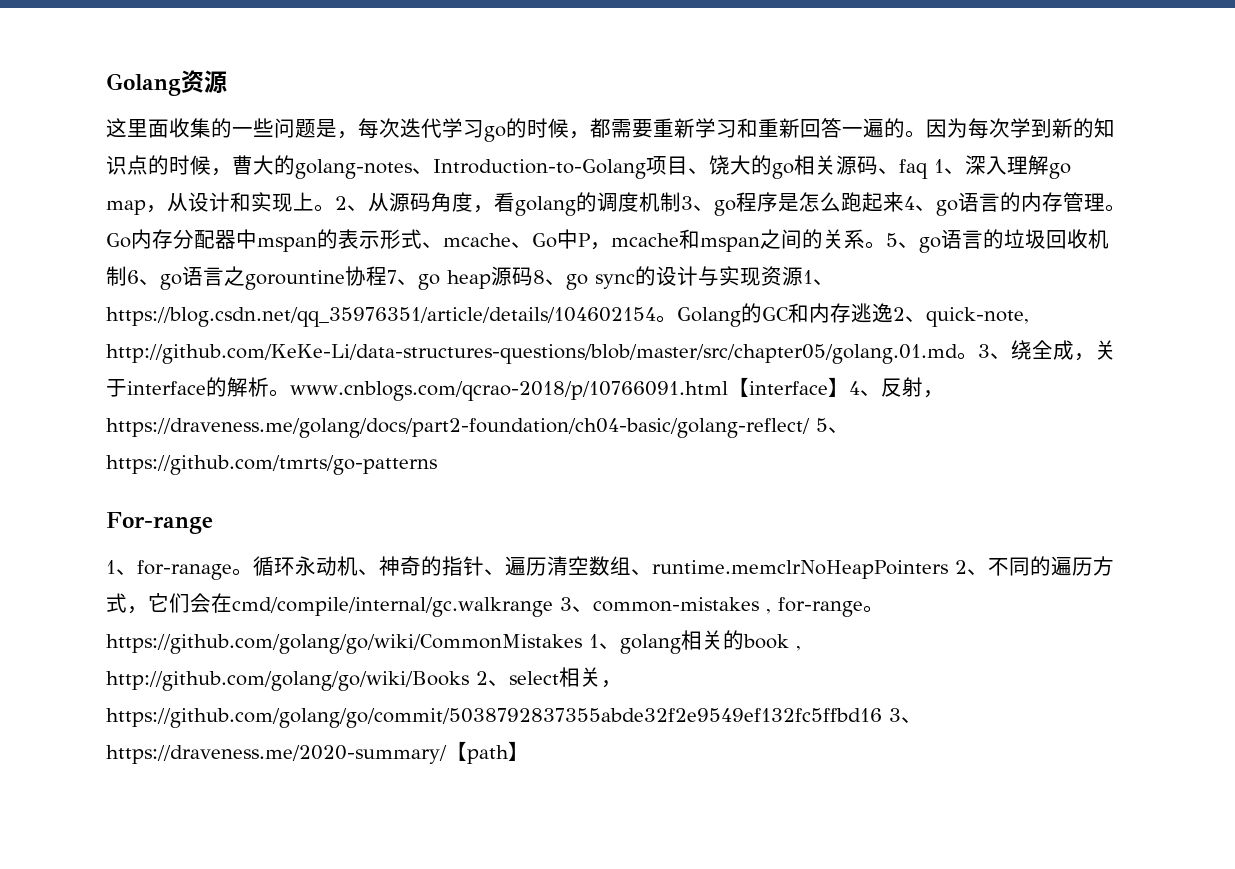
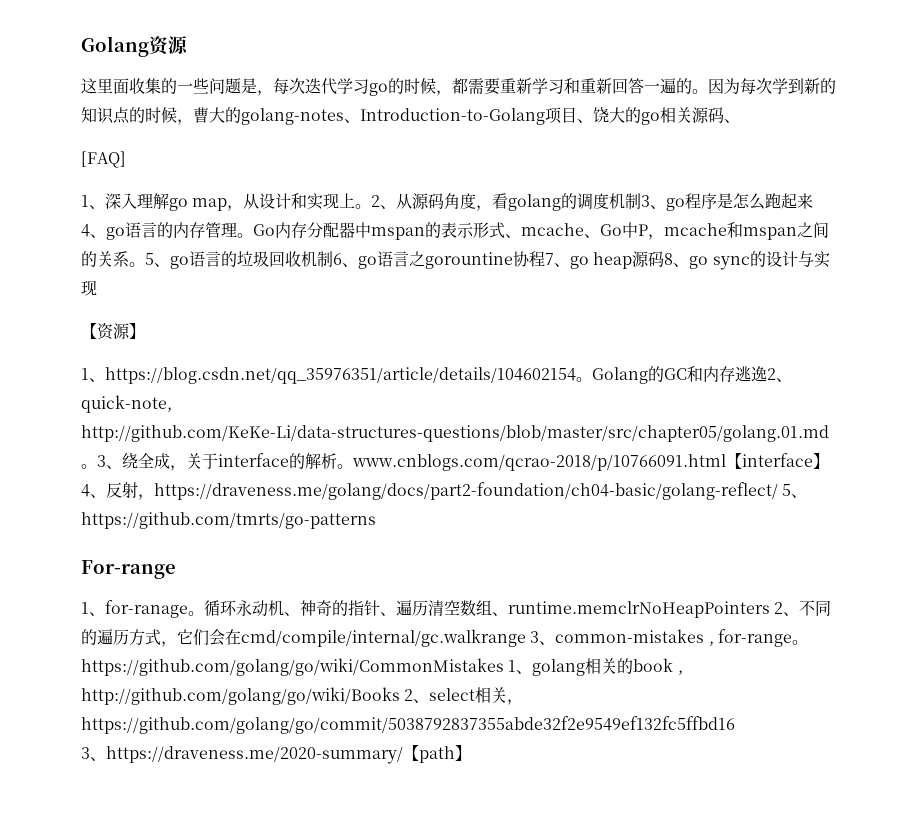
- 因为每次学到新的知识点的时候，曹大的golang-notes、Introduction-to-Golang项目、饶大的go相关源码、faq 1、深入理解go map，从设计和实现上。
+ 因为每次学到新的知识点的时候，曹大的golang-notes、Introduction-to-Golang项目、饶大的go相关源码、
+ [FAQ]
+ 1、深入理解go map，从设计和实现上。
- 5、go语言的垃圾回收机制6、go语言之gorountine协程7、go heap源码8、go sync的设计与实现资源1、https://blog.csdn.net/qq_35976351/article/details/104602154。
+ 5、go语言的垃圾回收机制6、go语言之gorountine协程7、go heap源码8、go sync的设计与实现
+ 【资源】
+ 1、https://blog.csdn.net/qq_35976351/article/details/104602154。
- 循环永动机、神奇的指针、遍历清空数组、runtime.memclrNoHeapPointers 2、不同的遍历方式，它们会在cmd/compile/internal/gc.walkrange 3、common-mistakes , for-range。https://github.com/golang/go/wiki/CommonMistakes 1、golang相关的book , http://github.com/golang/go/wiki/Books 2、select相关，https://github.com/golang/go/commit/5038792837355abde32f2e9549ef132fc5ffbd16 3、https://draveness.me/2020-summary/【path】
+ 循环永动机、神奇的指针、遍历清空数组、runtime.memclrNoHeapPointers 2、不同的遍历方式，它们会在cmd/compile/internal/gc.walkrange 3、common-mistakes , for-range。https://github.com/golang/go/wiki/CommonMistakes 1、golang相关的book , http://github.com/golang/go/wiki/Books 2、select相关，https://github.com/golang/go/commit/5038792837355abde32f2e9549ef132fc5ffbd16
+ 3、https://draveness.me/2020-summary/【path】

